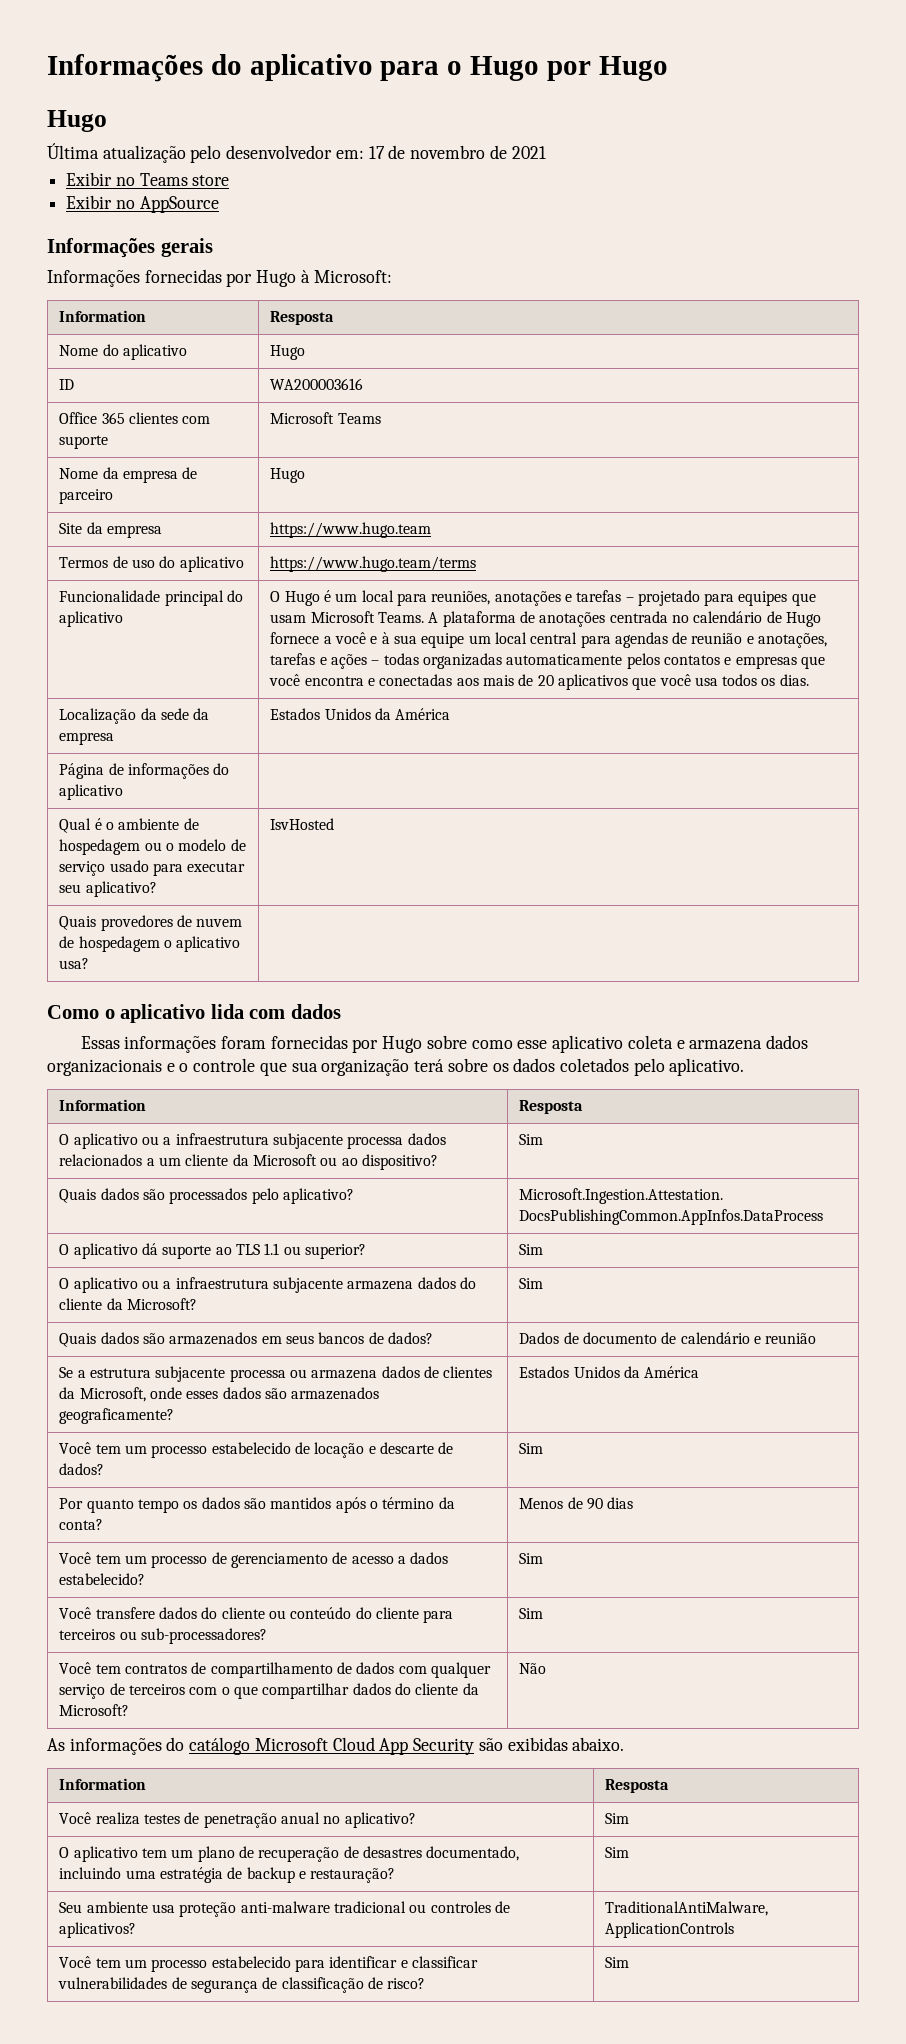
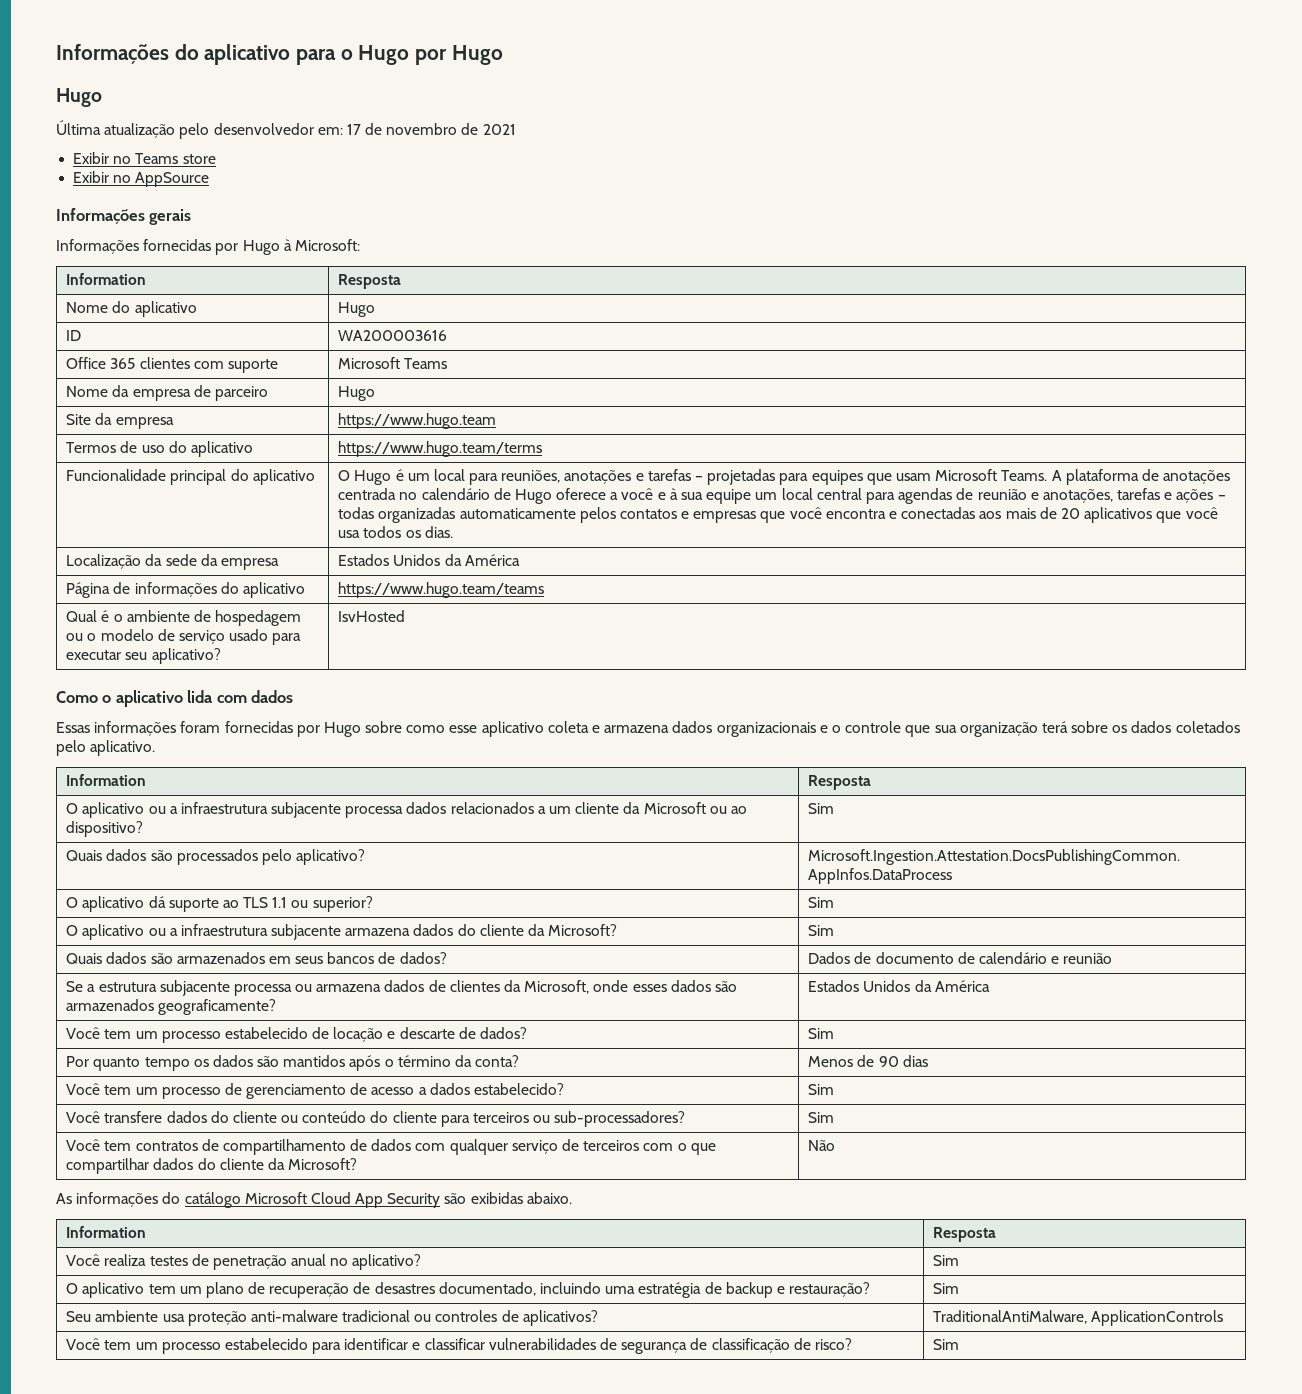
- O Hugo é um local para reuniões, anotações e tarefas – projetado para equipes que usam Microsoft Teams.
+ O Hugo é um local para reuniões, anotações e tarefas – projetadas para equipes que usam Microsoft Teams.
- A plataforma de anotações centrada no calendário de Hugo fornece a você e à sua equipe um local central para agendas de reunião e anotações, tarefas e ações – todas organizadas automaticamente pelos contatos e empresas que você encontra e conectadas aos mais de 20 aplicativos que você usa todos os dias.
+ A plataforma de anotações centrada no calendário de Hugo oferece a você e à sua equipe um local central para agendas de reunião e anotações, tarefas e ações – todas organizadas automaticamente pelos contatos e empresas que você encontra e conectadas aos mais de 20 aplicativos que você usa todos os dias.
- Página de informações do aplicativo |
+ Página de informações do aplicativo | https://www.hugo.team/teams
- Quais provedores de nuvem de hospedagem o aplicativo usa? |

